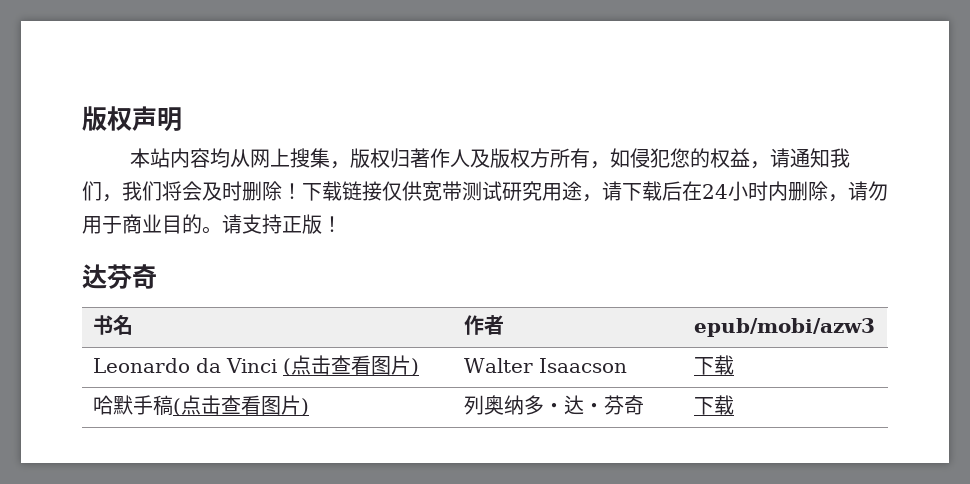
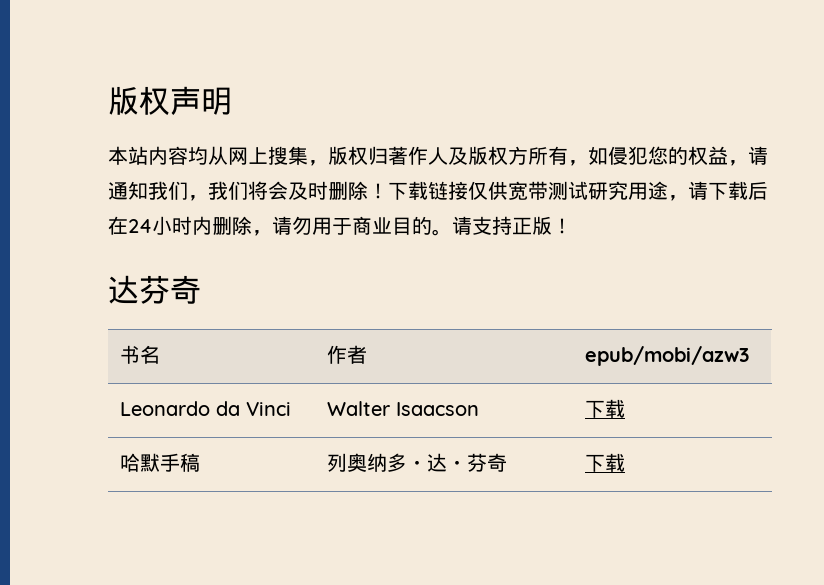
- Leonardo da Vinci (点击查看图片) | Walter Isaacson | 下载
+ Leonardo da Vinci | Walter Isaacson | 下载
- 哈默手稿(点击查看图片) | 列奥纳多・达・芬奇 | 下载
+ 哈默手稿 | 列奥纳多・达・芬奇 | 下载

